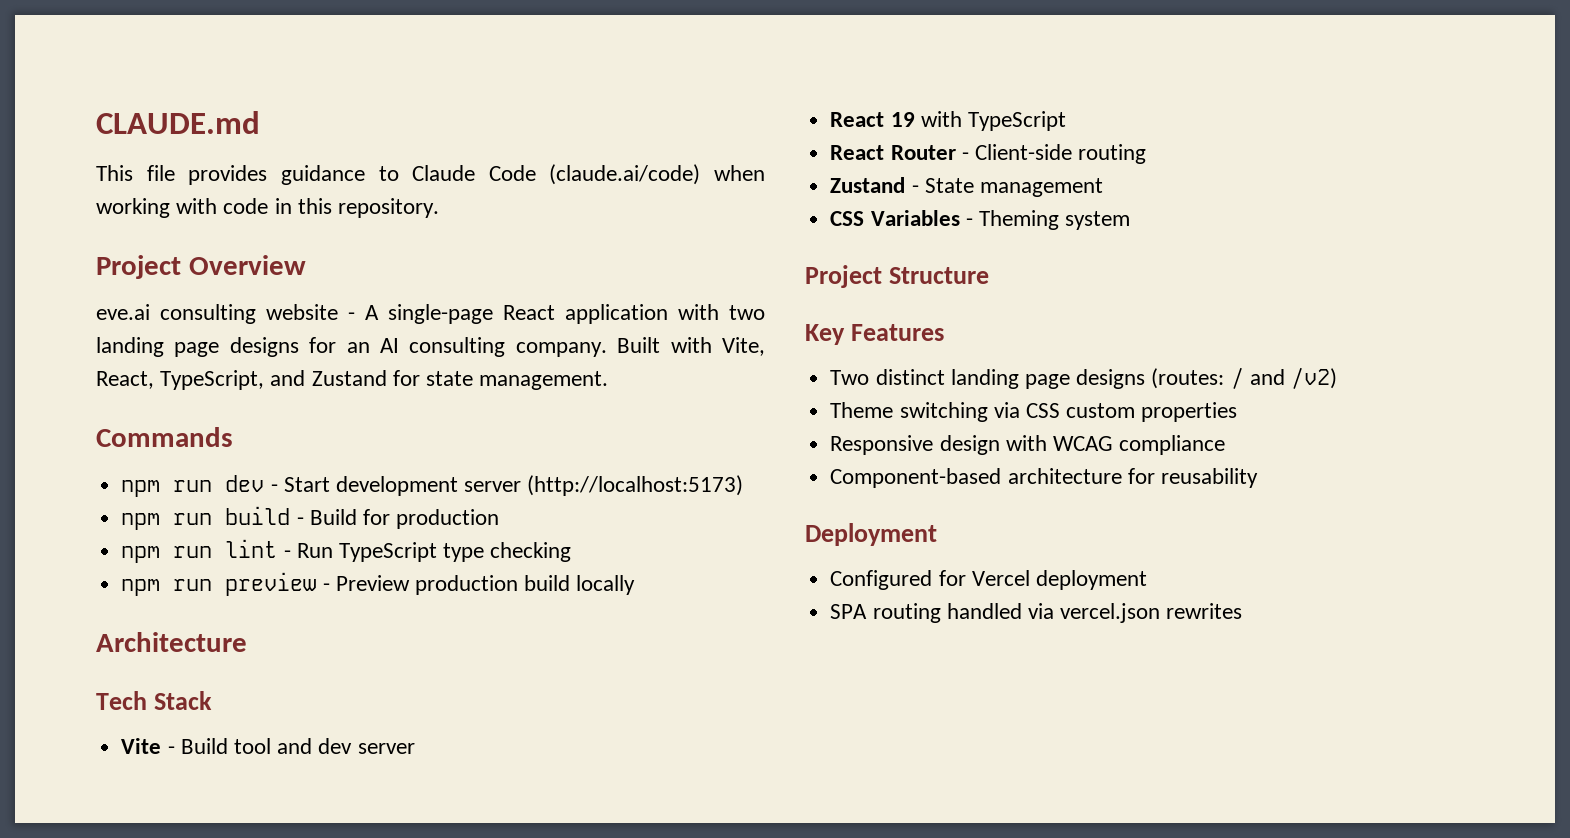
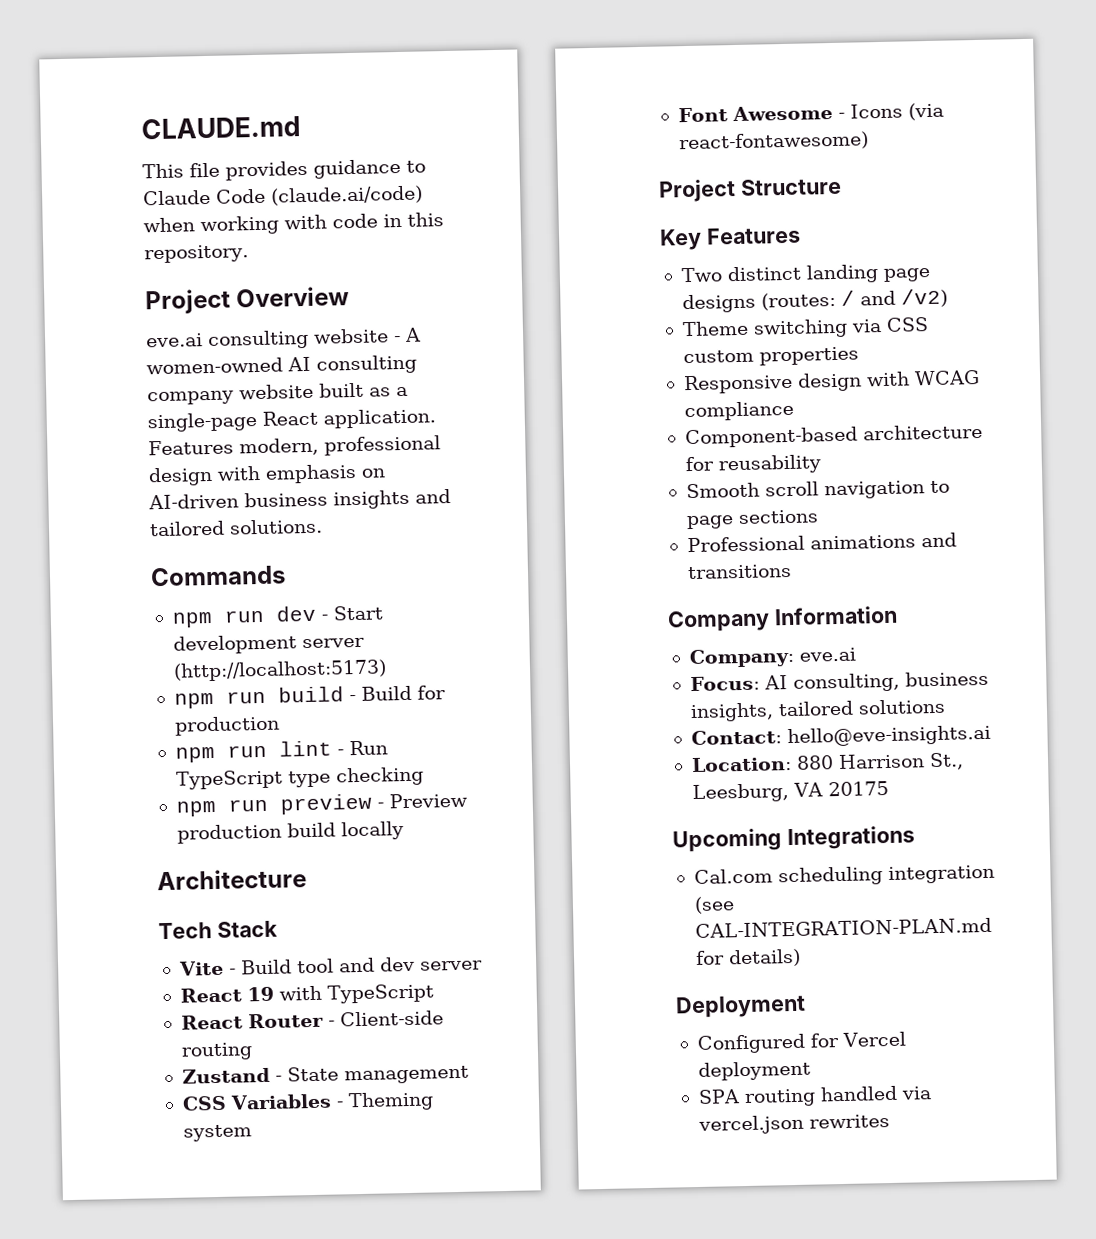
- eve.ai consulting website - A single-page React application with two landing page designs for an AI consulting company. Built with Vite, React, TypeScript, and Zustand for state management.
+ eve.ai consulting website - A women-owned AI consulting company website built as a single-page React application. Features modern, professional design with emphasis on AI-driven business insights and tailored solutions.
+ Font Awesome - Icons (via react-fontawesome)
+ Smooth scroll navigation to page sections
+ Professional animations and transitions
+ Company Information
+ Company: eve.ai
+ Focus: AI consulting, business insights, tailored solutions
+ Contact: hello@eve-insights.ai
+ Location: 880 Harrison St., Leesburg, VA 20175
+ Upcoming Integrations
+ Cal.com scheduling integration (see CAL-INTEGRATION-PLAN.md for details)

